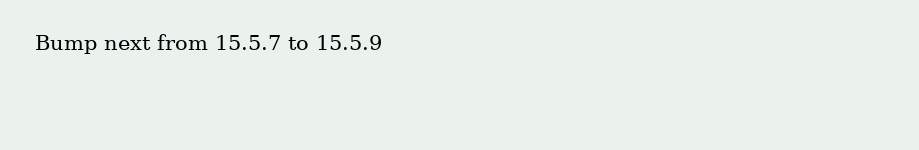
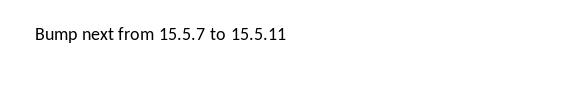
- Bump next from 15.5.7 to 15.5.9
+ Bump next from 15.5.7 to 15.5.11

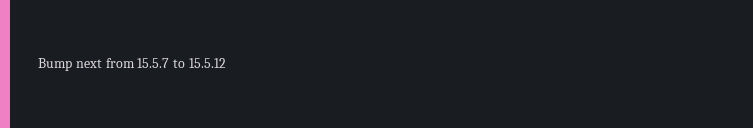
- Bump next from 15.5.7 to 15.5.11
+ Bump next from 15.5.7 to 15.5.12

